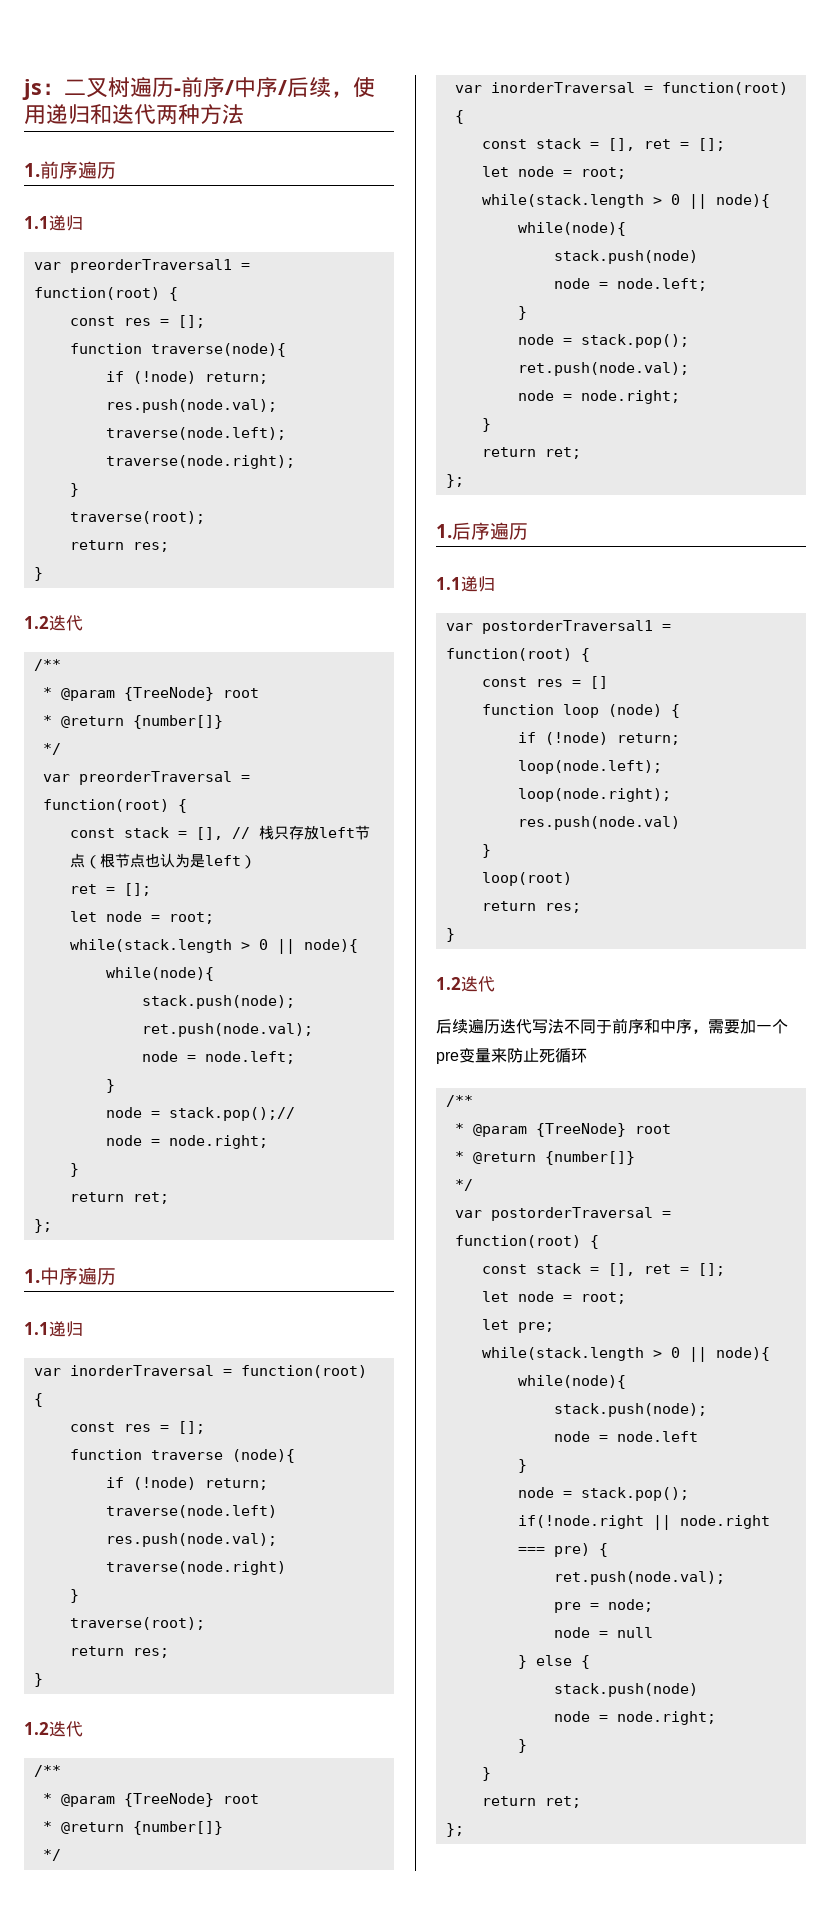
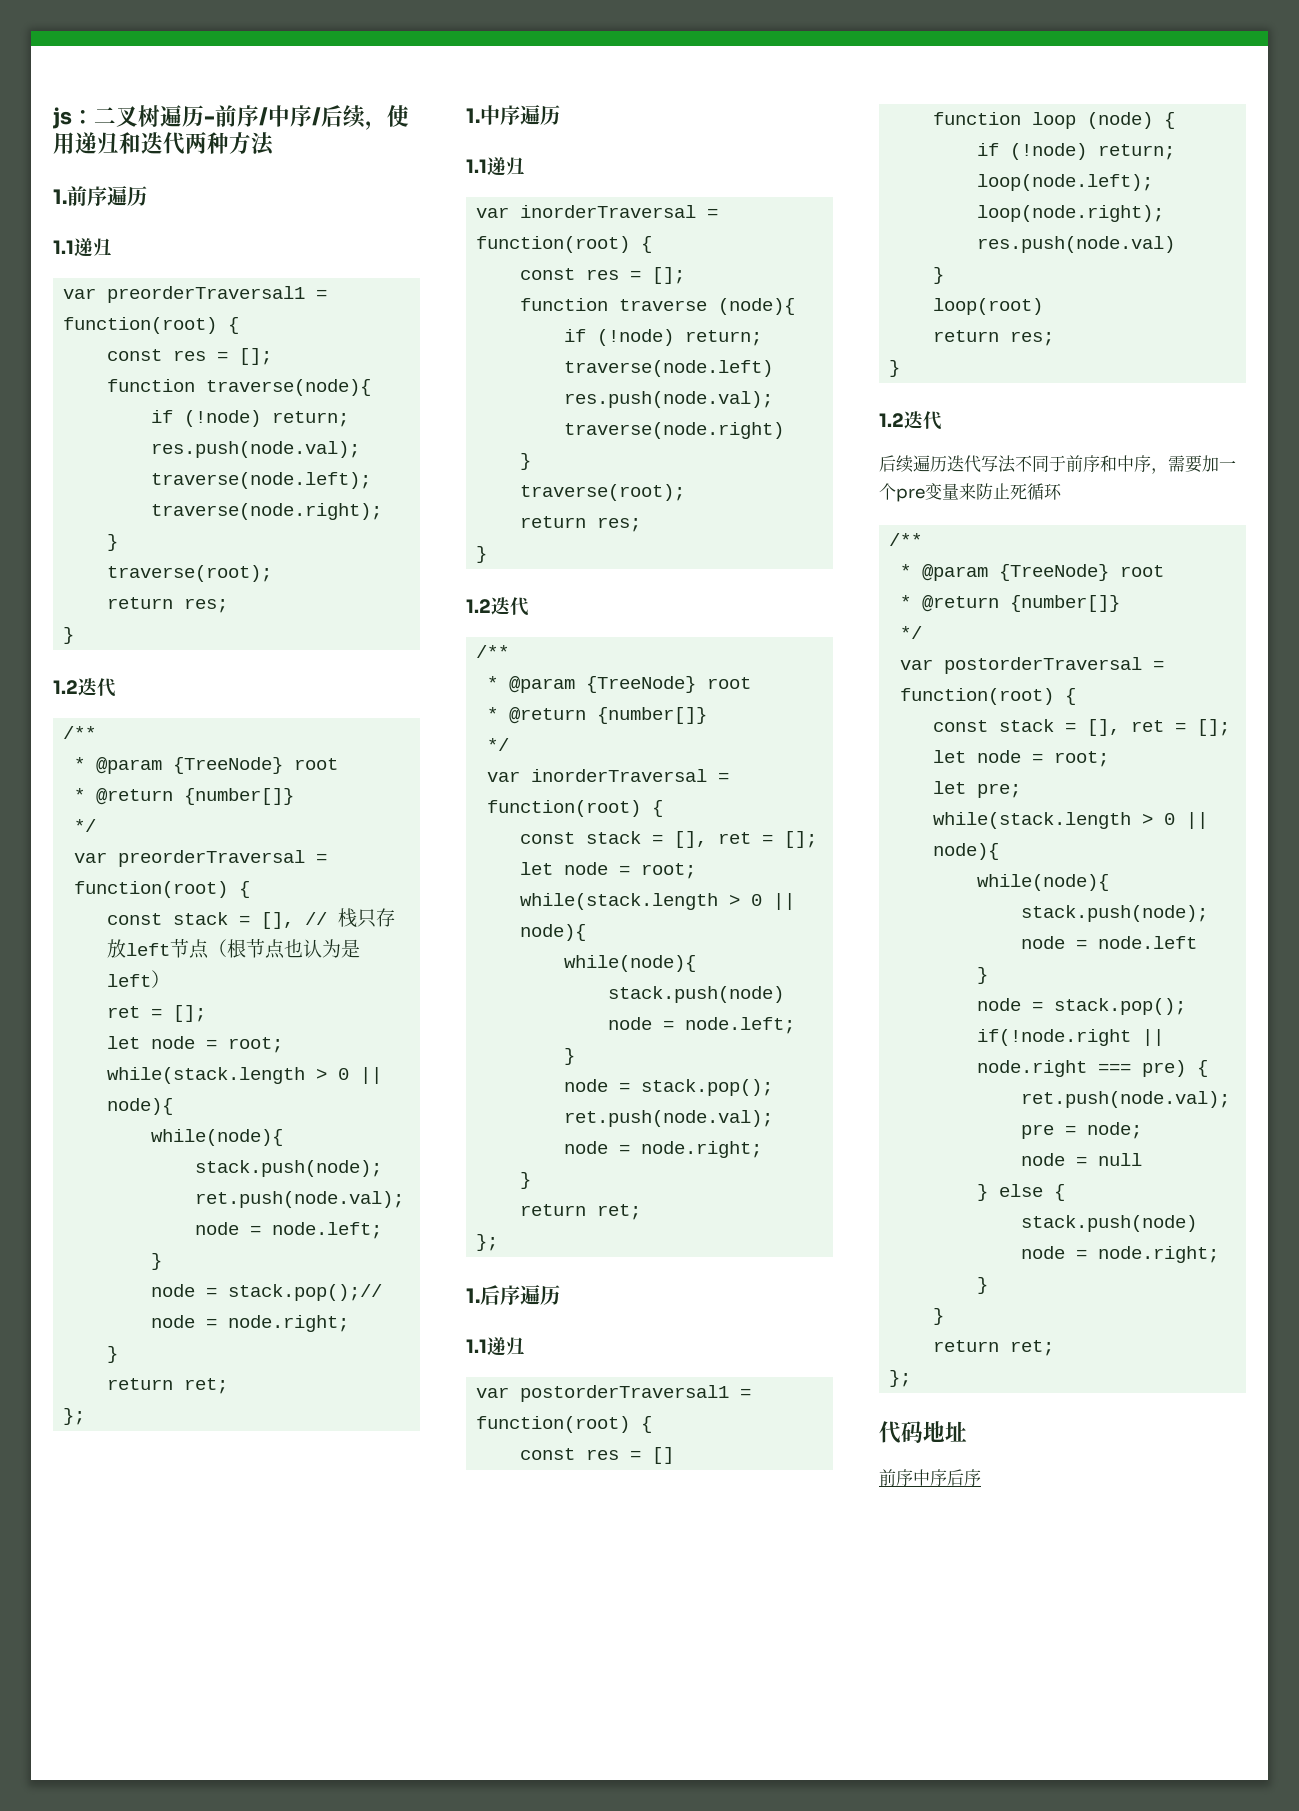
+ 代码地址
+ 前序中序后序

